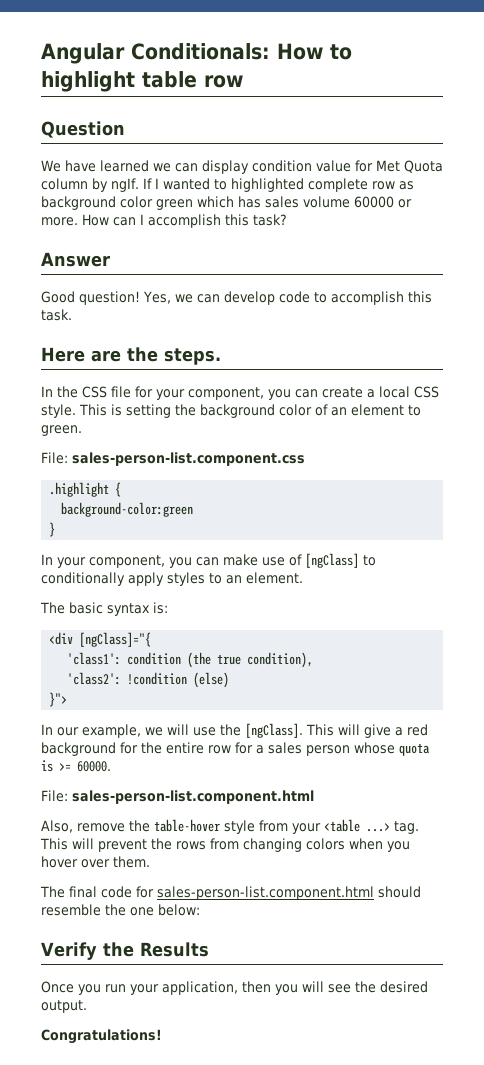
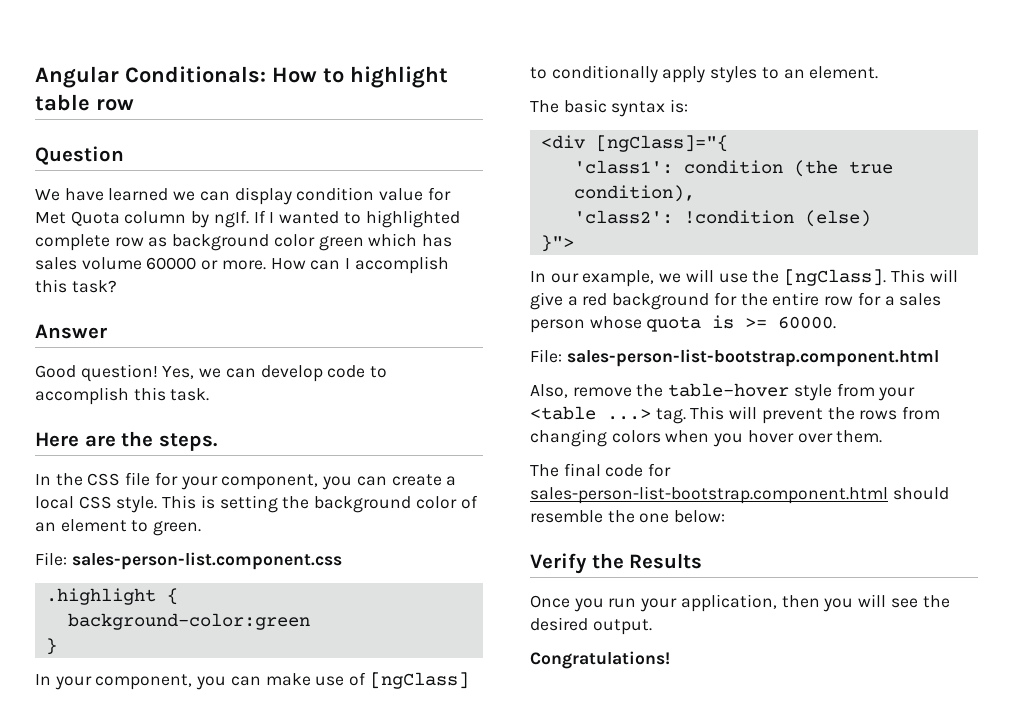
- File: sales-person-list.component.html
+ File: sales-person-list-bootstrap.component.html
- The final code for sales-person-list.component.html should resemble the one below:
+ The final code for sales-person-list-bootstrap.component.html should resemble the one below:

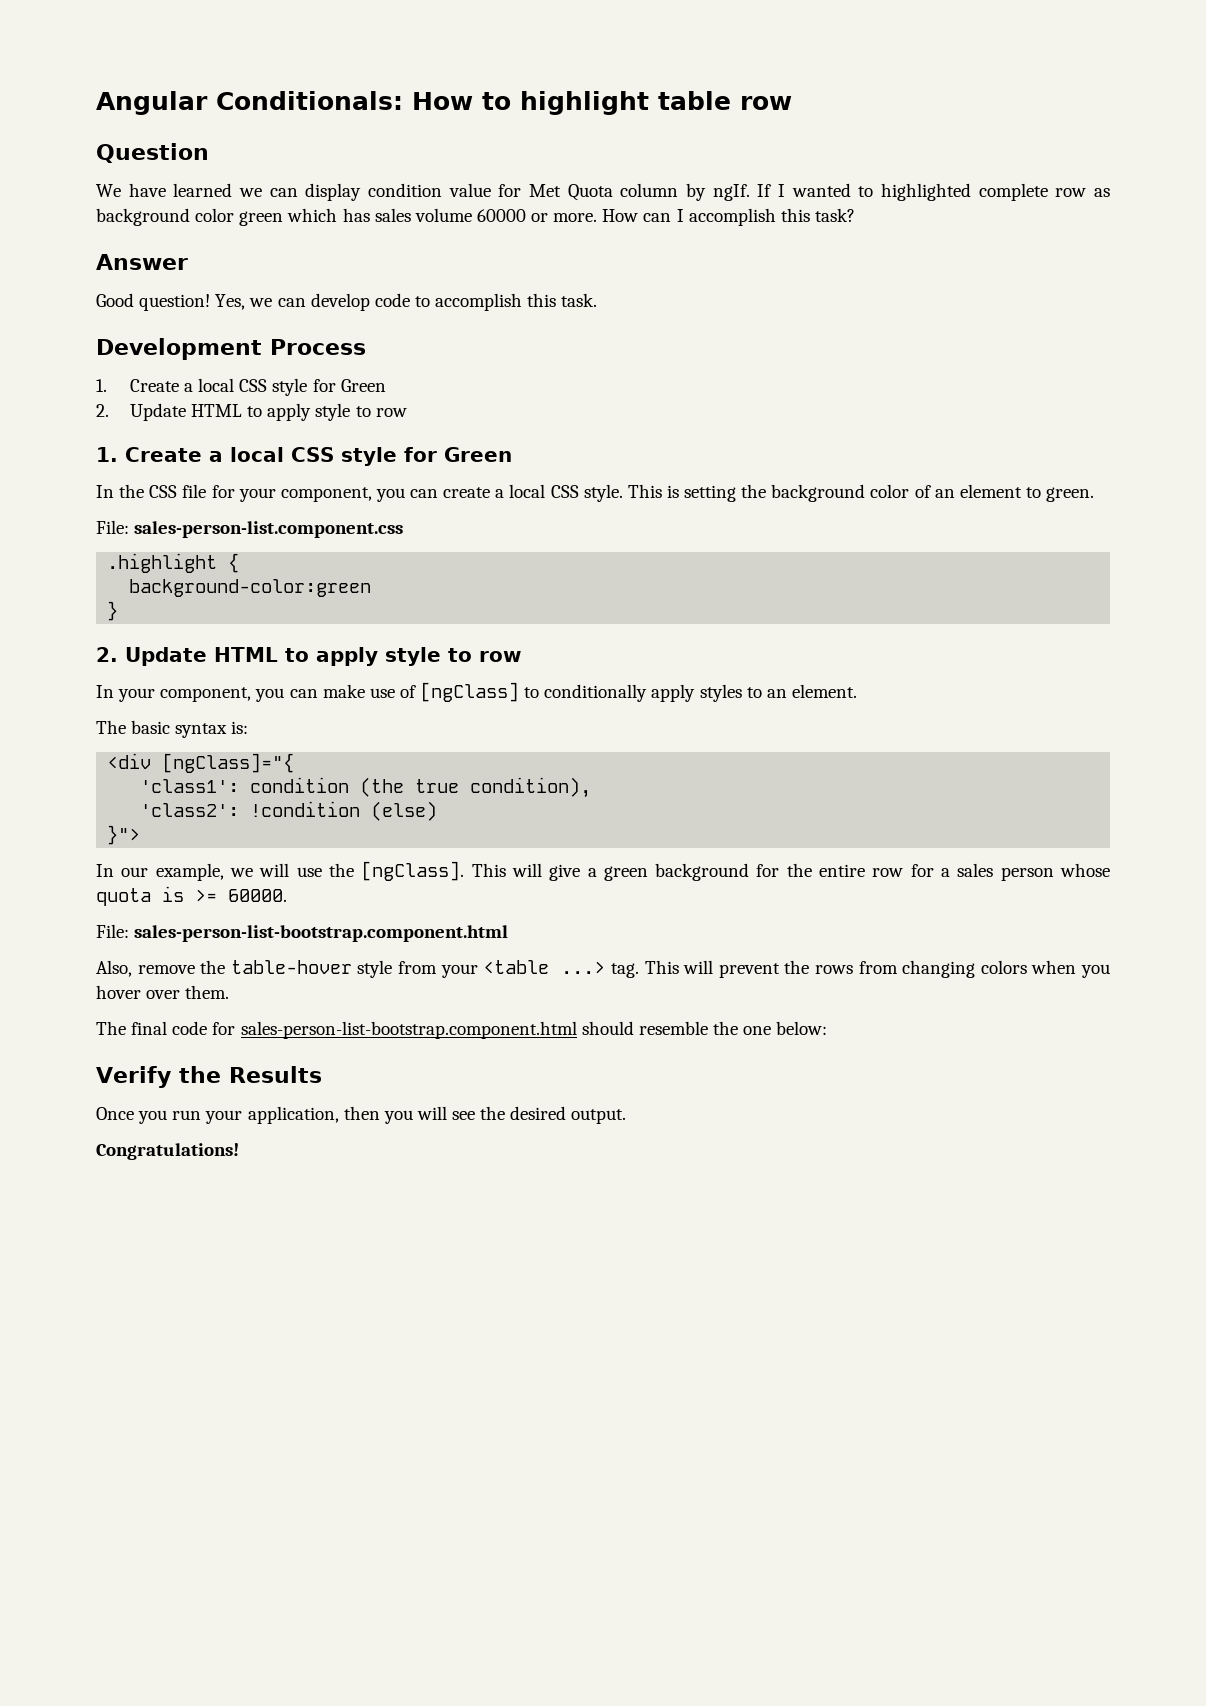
- Here are the steps.
+ Development Process
+ 1. Create a local CSS style for Green
+ 2. Update HTML to apply style to row
+ 1. Create a local CSS style for Green
  }
+ 2. Update HTML to apply style to row
- This will give a red background for the entire row for a sales person whose quota is >= 60000.
+ This will give a green background for the entire row for a sales person whose quota is >= 60000.

